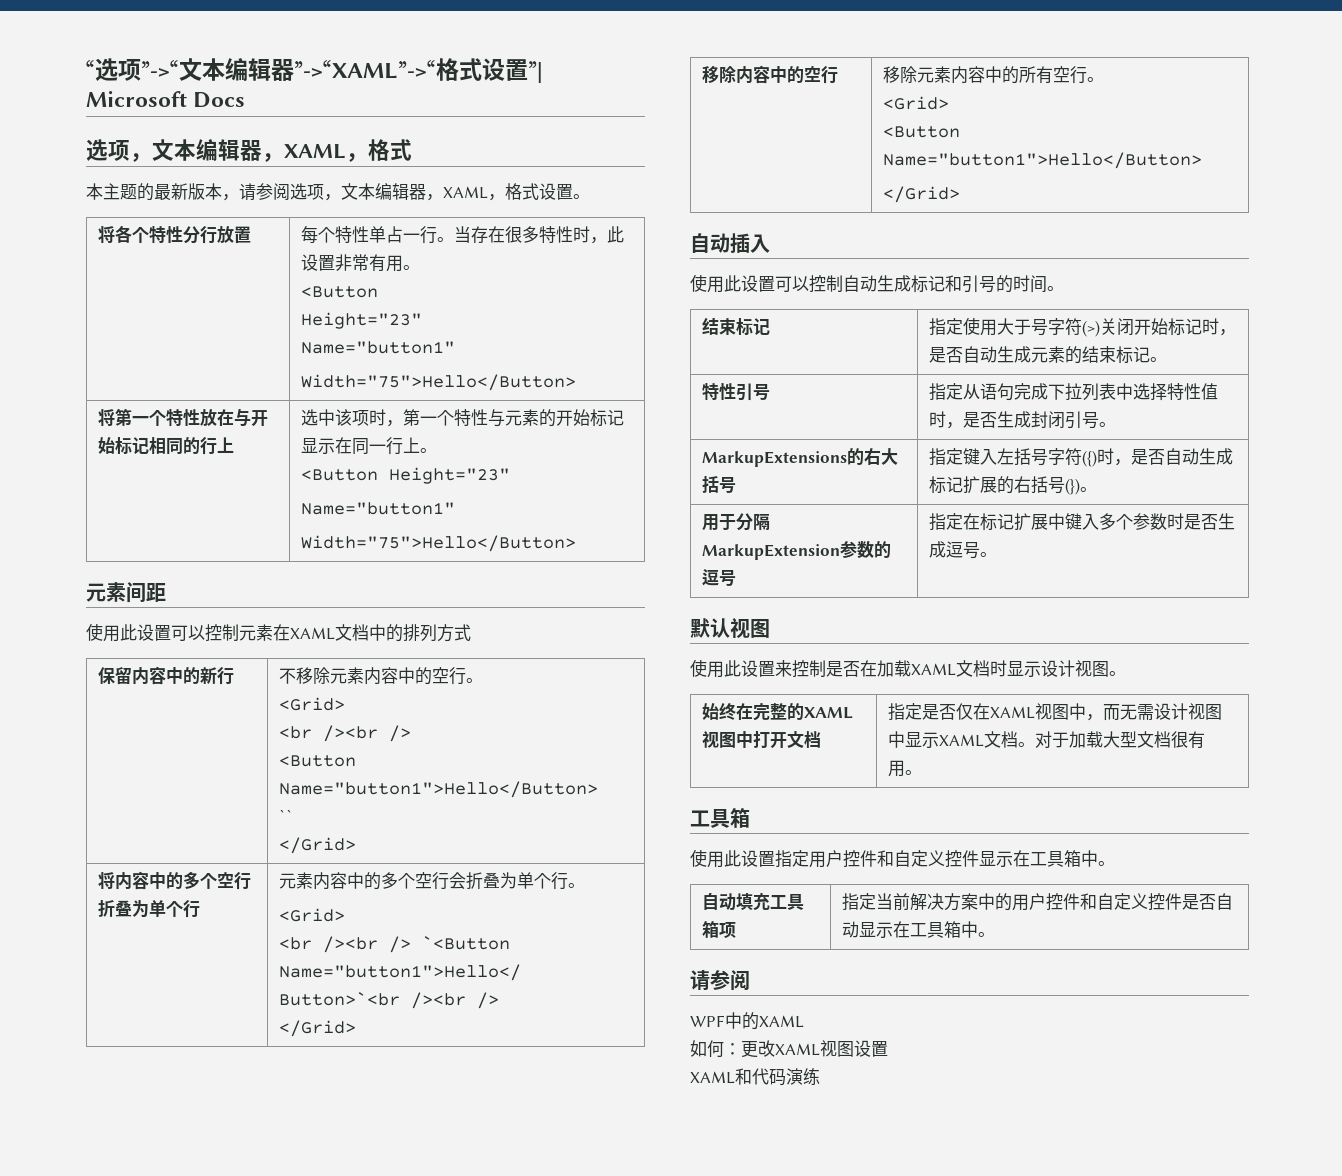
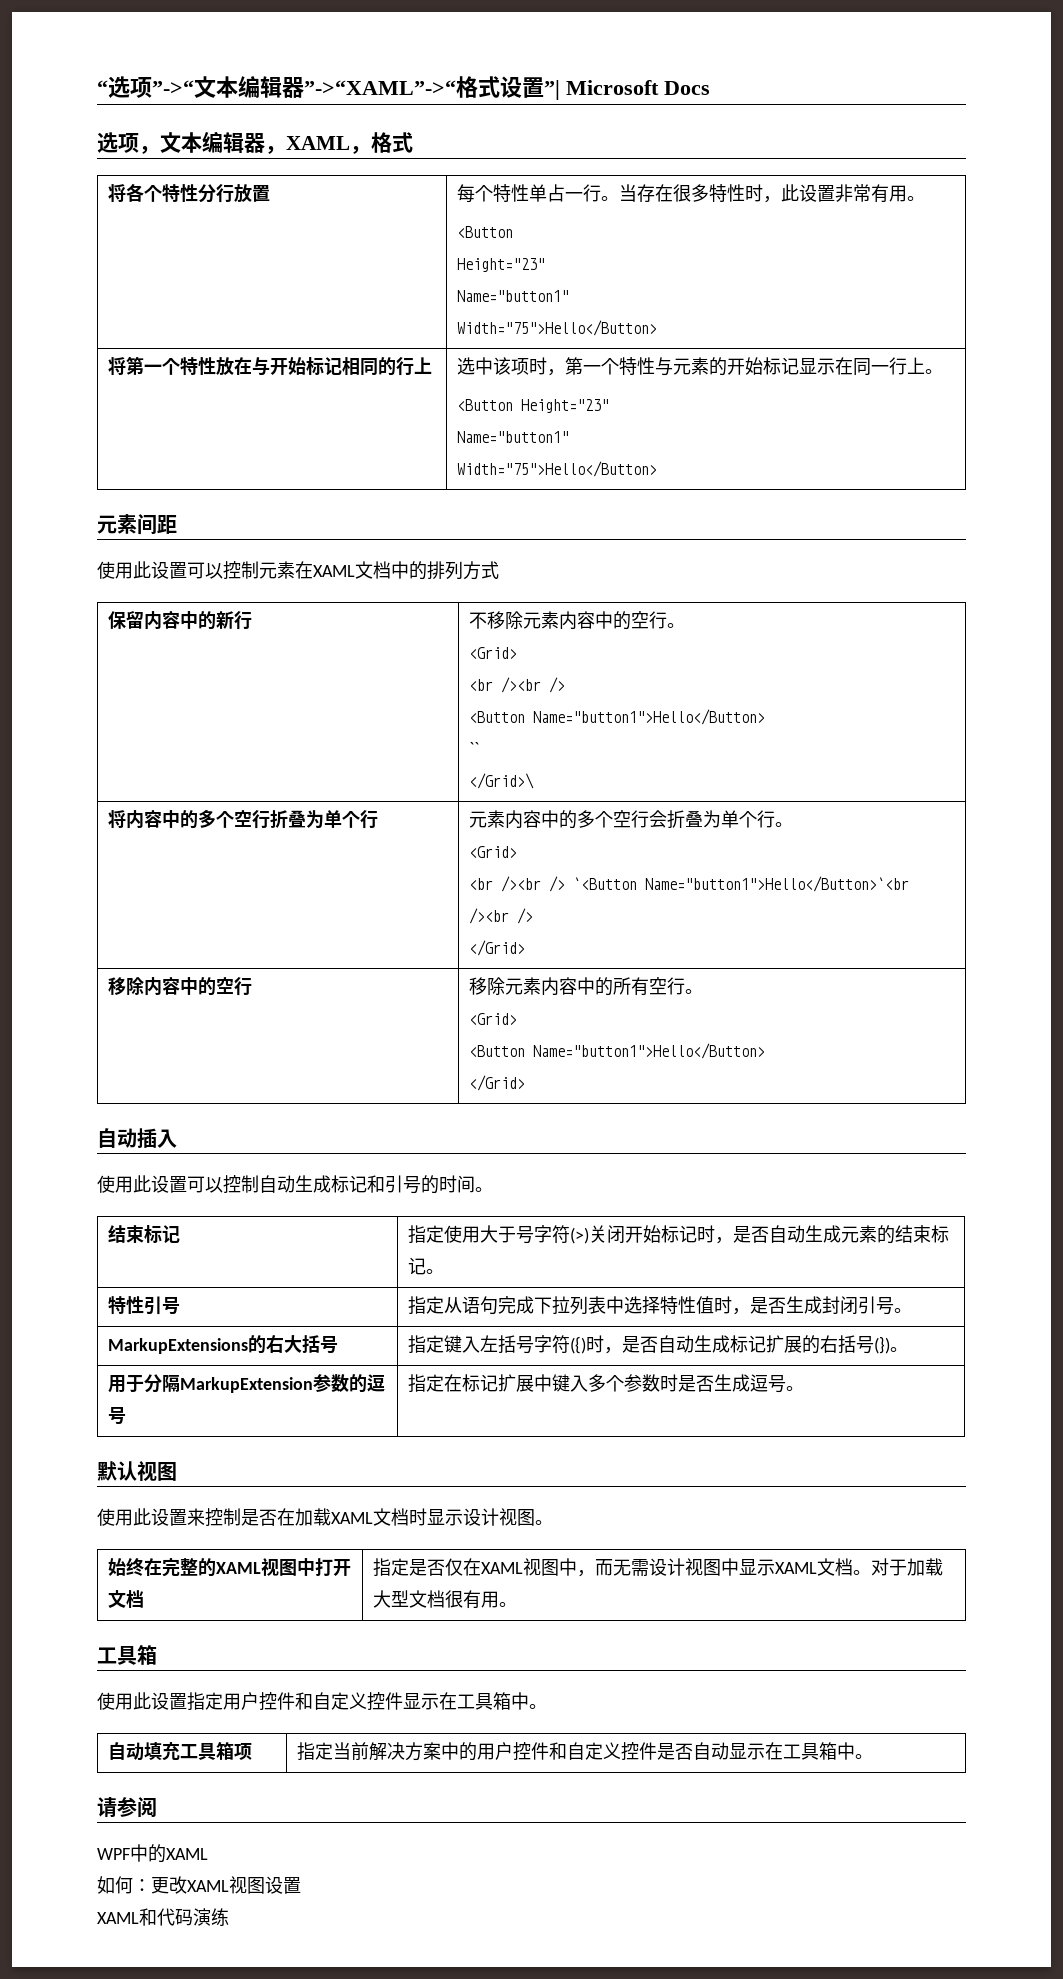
- 本主题的最新版本，请参阅选项，文本编辑器，XAML，格式设置。
  保留内容中的新行 | 不移除元素内容中的空行。
  <Grid>
  <br /><br />
  <Button Name="button1">Hello</Button>
  ``
- </Grid>
+ </Grid>\

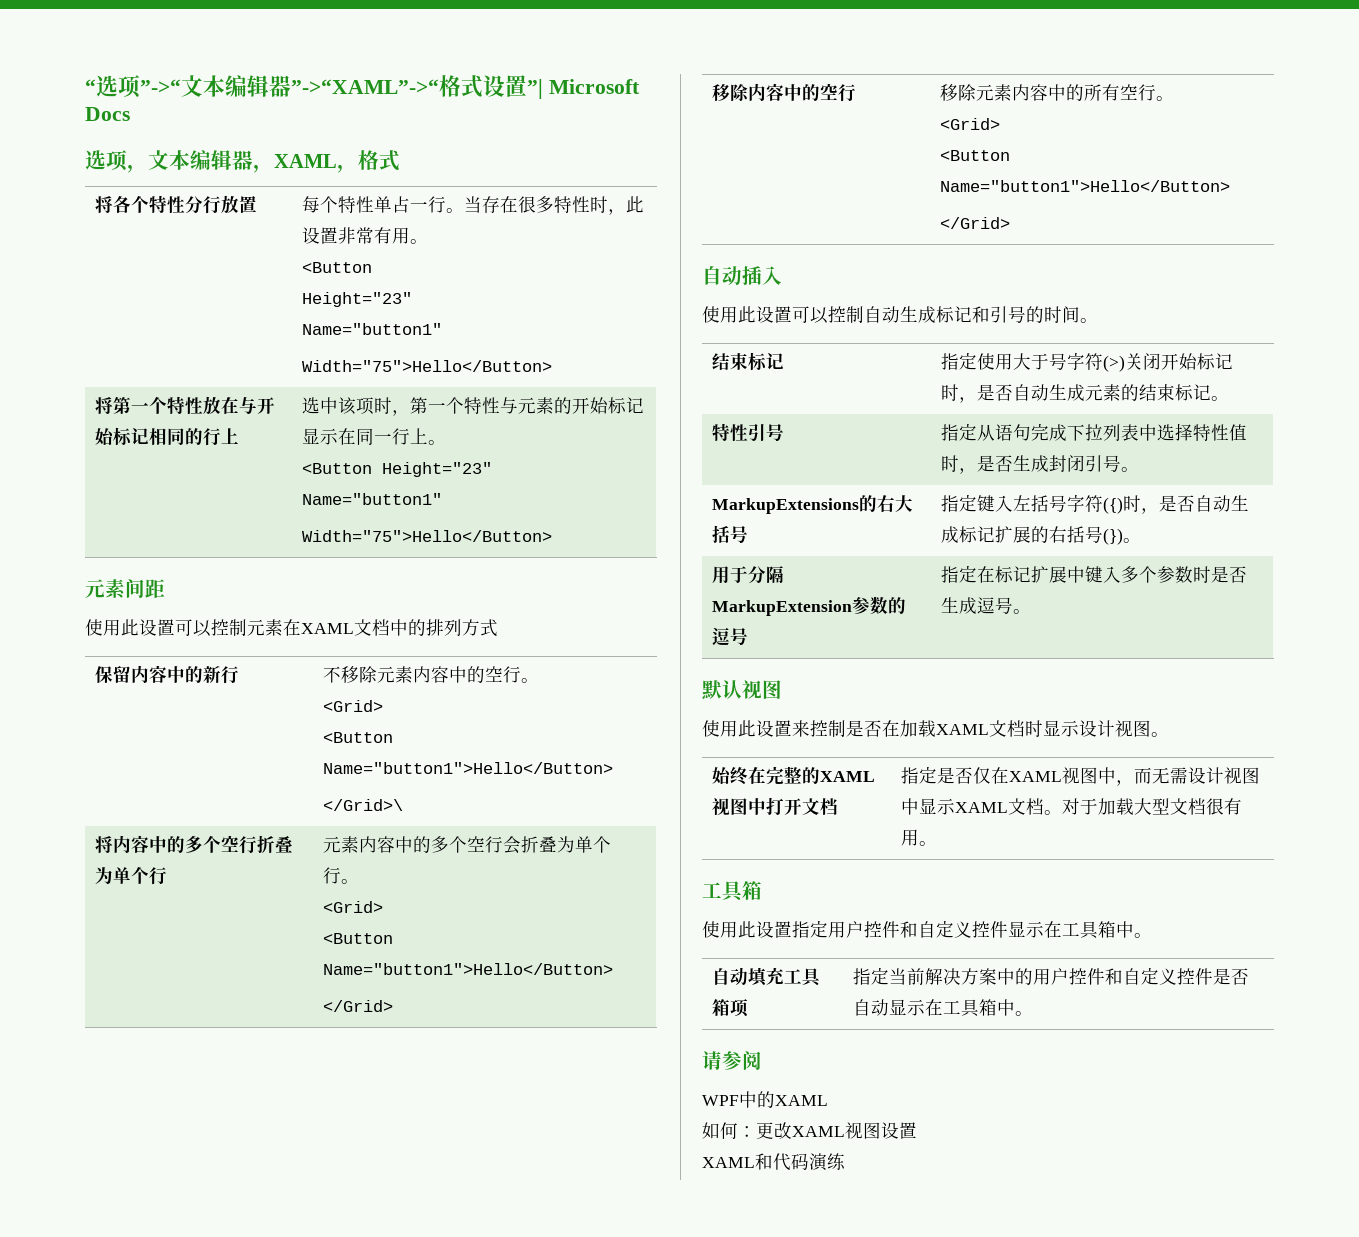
  保留内容中的新行 | 不移除元素内容中的空行。
  <Grid>
- <br /><br />
  <Button Name="button1">Hello</Button>
- ``
  将内容中的多个空行折叠为单个行 | 元素内容中的多个空行会折叠为单个行。
  <Grid>
- <br /><br /> `<Button Name="button1">Hello</Button>`<br /><br />
+ <Button Name="button1">Hello</Button>

